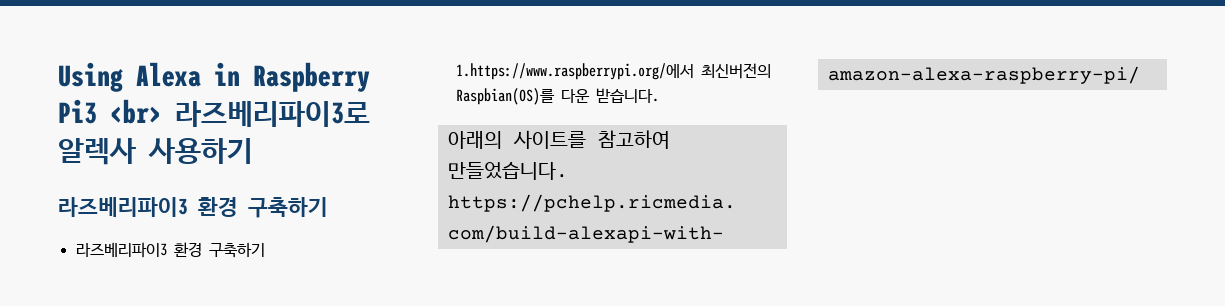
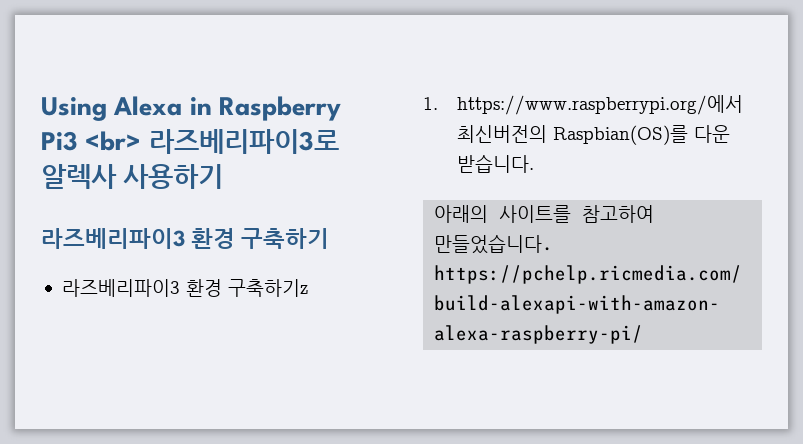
- 라즈베리파이3 환경 구축하기 1.https://www.raspberrypi.org/에서 최신버전의 Raspbian(OS)를 다운 받습니다.
+ 라즈베리파이3 환경 구축하기z
+ 1. https://www.raspberrypi.org/에서 최신버전의 Raspbian(OS)를 다운 받습니다.

